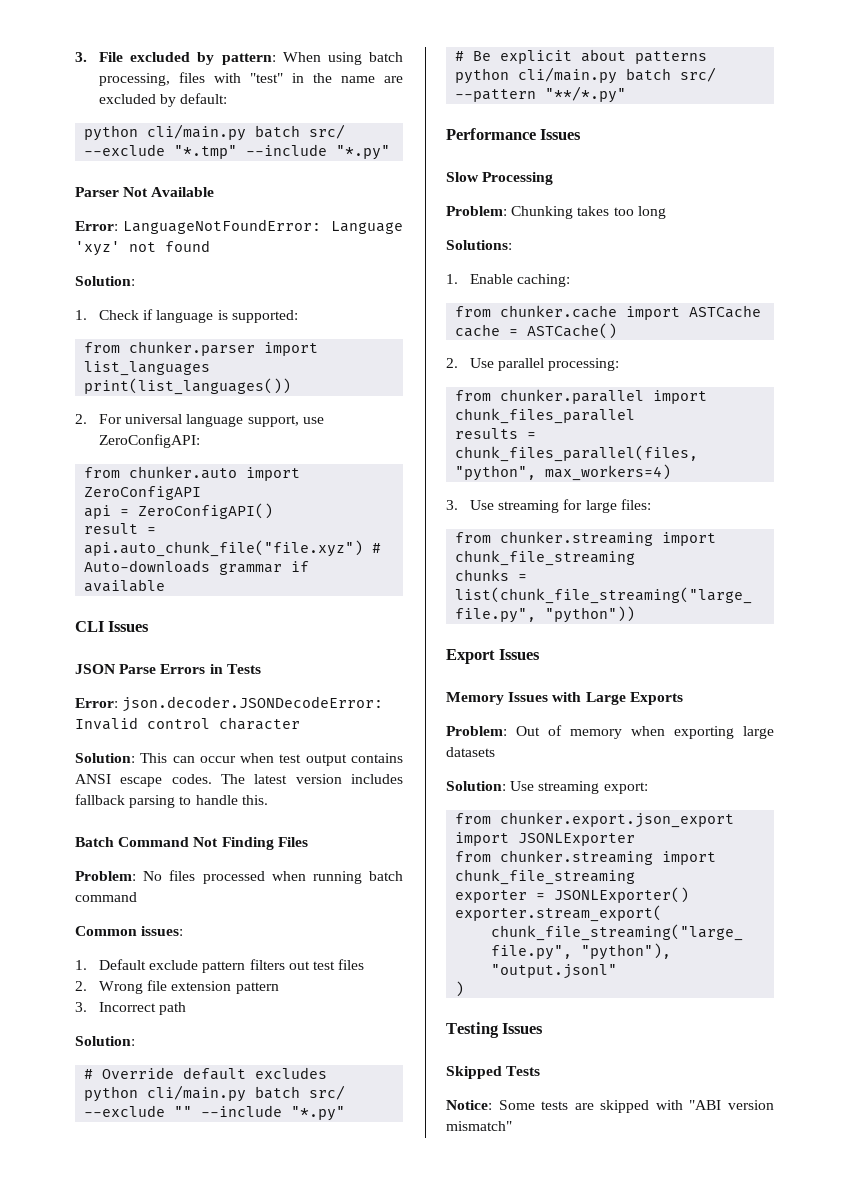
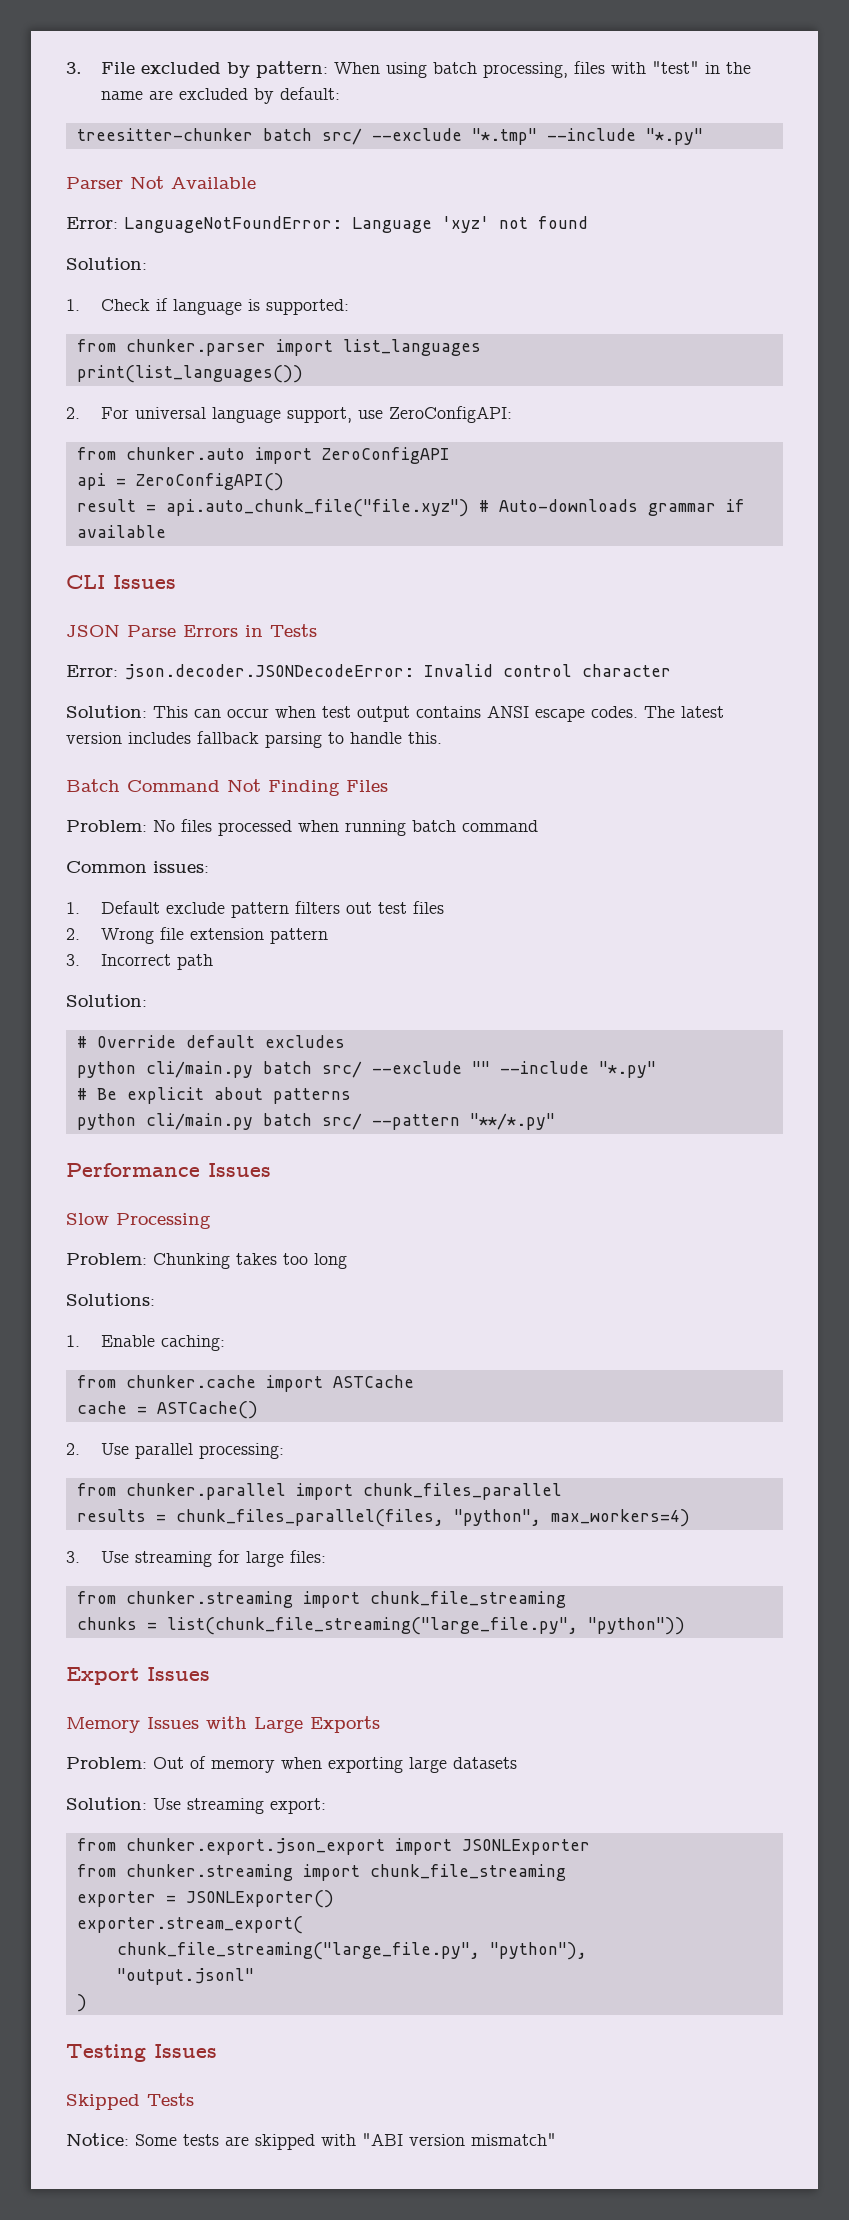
- python cli/main.py batch src/ --exclude "*.tmp" --include "*.py"
+ treesitter-chunker batch src/ --exclude "*.tmp" --include "*.py"

